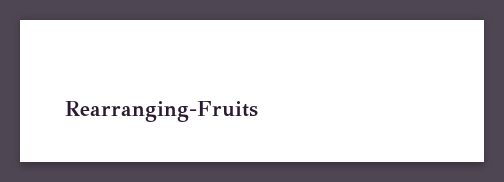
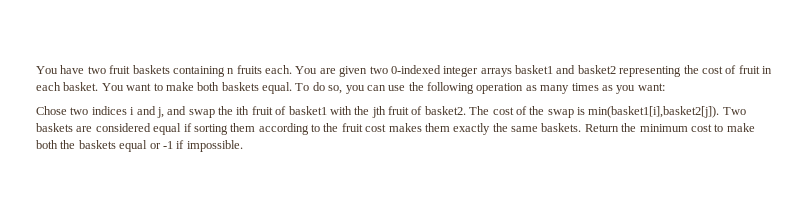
- Rearranging-Fruits
+ You have two fruit baskets containing n fruits each. You are given two 0-indexed integer arrays basket1 and basket2 representing the cost of fruit in each basket. You want to make both baskets equal. To do so, you can use the following operation as many times as you want:
+ Chose two indices i and j, and swap the ith fruit of basket1 with the jth fruit of basket2. The cost of the swap is min(basket1[i],basket2[j]). Two baskets are considered equal if sorting them according to the fruit cost makes them exactly the same baskets. Return the minimum cost to make both the baskets equal or -1 if impossible.

